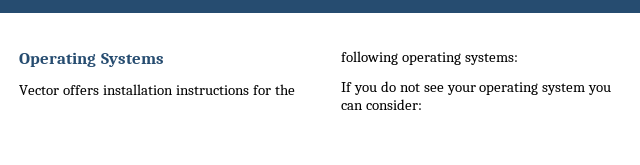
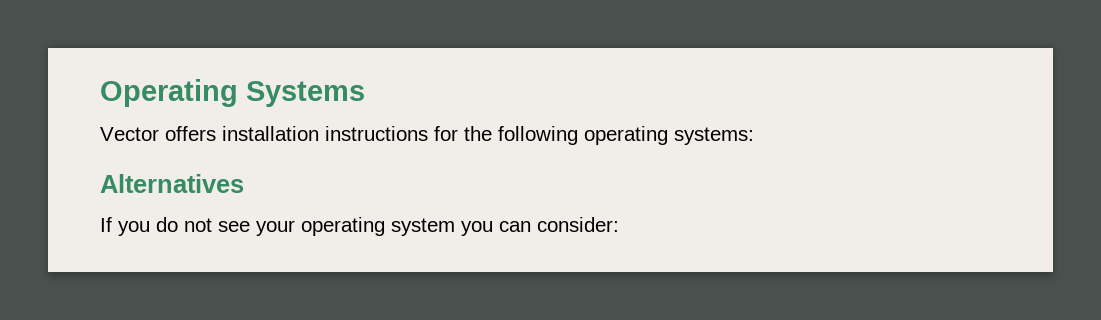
+ Alternatives

